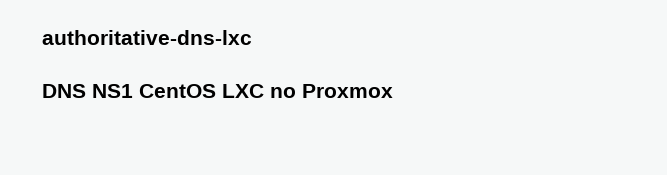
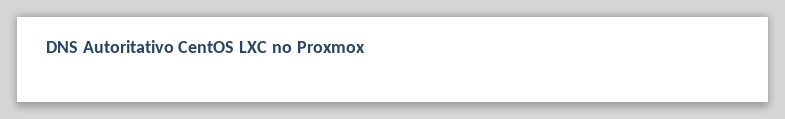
- authoritative-dns-lxc
- DNS NS1 CentOS LXC no Proxmox
+ DNS Autoritativo CentOS LXC no Proxmox

